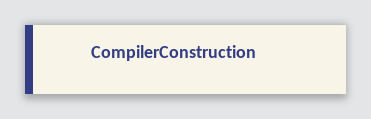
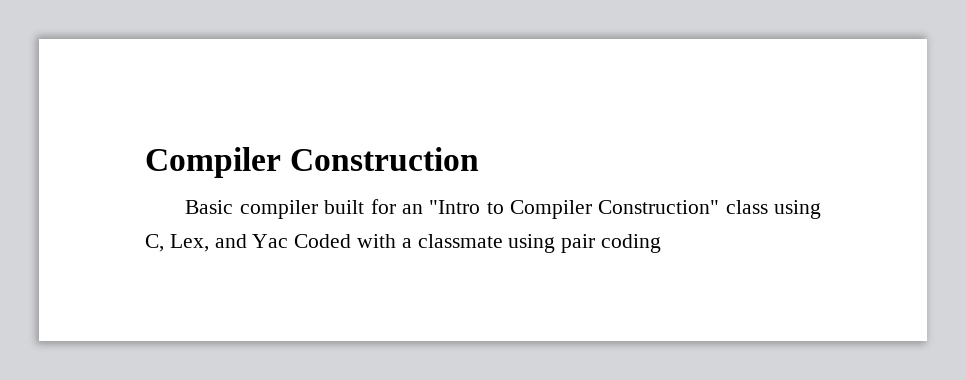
- CompilerConstruction
+ Compiler Construction
+ Basic compiler built for an "Intro to Compiler Construction" class using C, Lex, and Yac Coded with a classmate using pair coding

